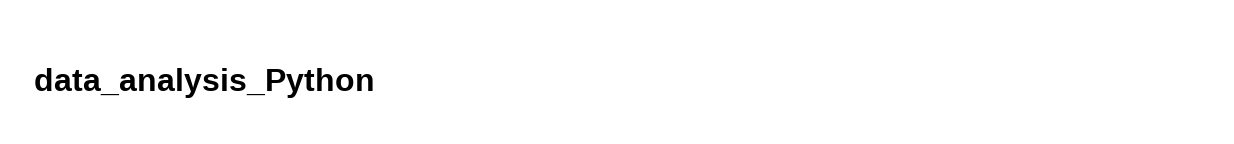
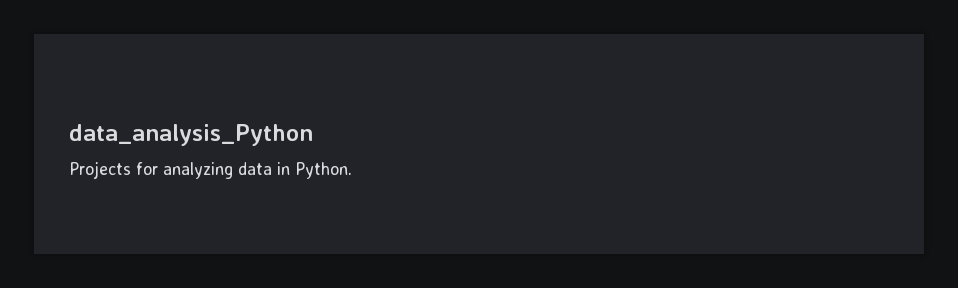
+ Projects for analyzing data in Python.

